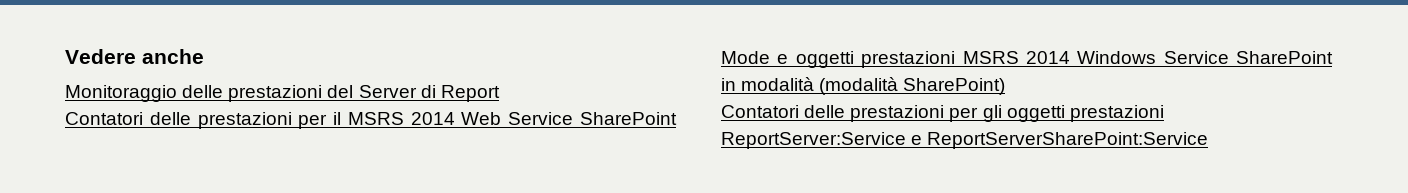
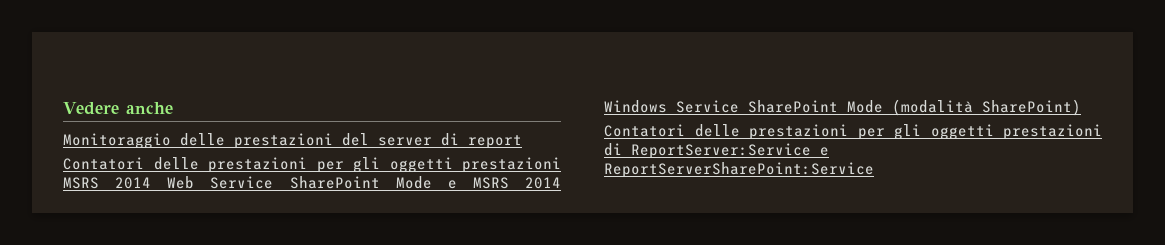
- Monitoraggio delle prestazioni del Server di Report
- Contatori delle prestazioni per il MSRS 2014 Web Service SharePoint Mode e oggetti prestazioni MSRS 2014 Windows Service SharePoint in modalità (modalità SharePoint)
+ Monitoraggio delle prestazioni del server di report
+ Contatori delle prestazioni per gli oggetti prestazioni MSRS 2014 Web Service SharePoint Mode e MSRS 2014 Windows Service SharePoint Mode (modalità SharePoint)
- Contatori delle prestazioni per gli oggetti prestazioni ReportServer:Service e ReportServerSharePoint:Service
+ Contatori delle prestazioni per gli oggetti prestazioni di ReportServer:Service e ReportServerSharePoint:Service

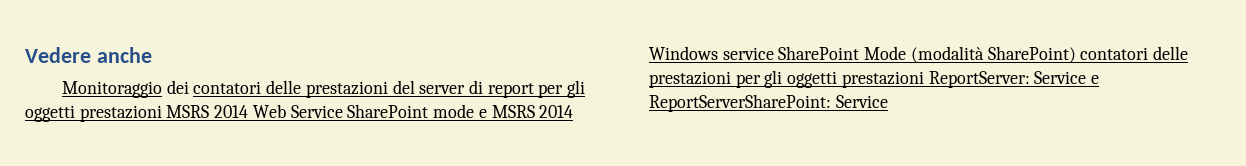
- Monitoraggio delle prestazioni del server di report
- Contatori delle prestazioni per gli oggetti prestazioni MSRS 2014 Web Service SharePoint Mode e MSRS 2014 Windows Service SharePoint Mode (modalità SharePoint)
- Contatori delle prestazioni per gli oggetti prestazioni di ReportServer:Service e ReportServerSharePoint:Service
+ Monitoraggio dei contatori delle prestazioni del server di report per gli oggetti prestazioni MSRS 2014 Web Service SharePoint mode e MSRS 2014 Windows service SharePoint Mode (modalità SharePoint) contatori delle prestazioni per gli oggetti prestazioni ReportServer: Service e ReportServerSharePoint: Service

